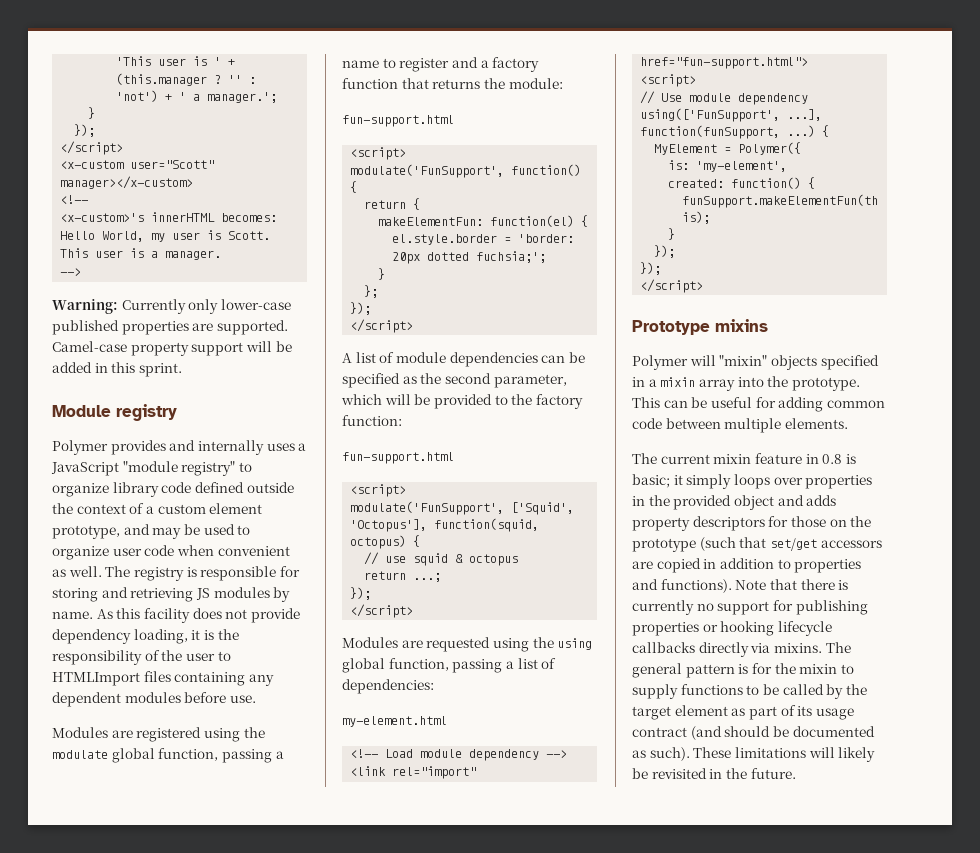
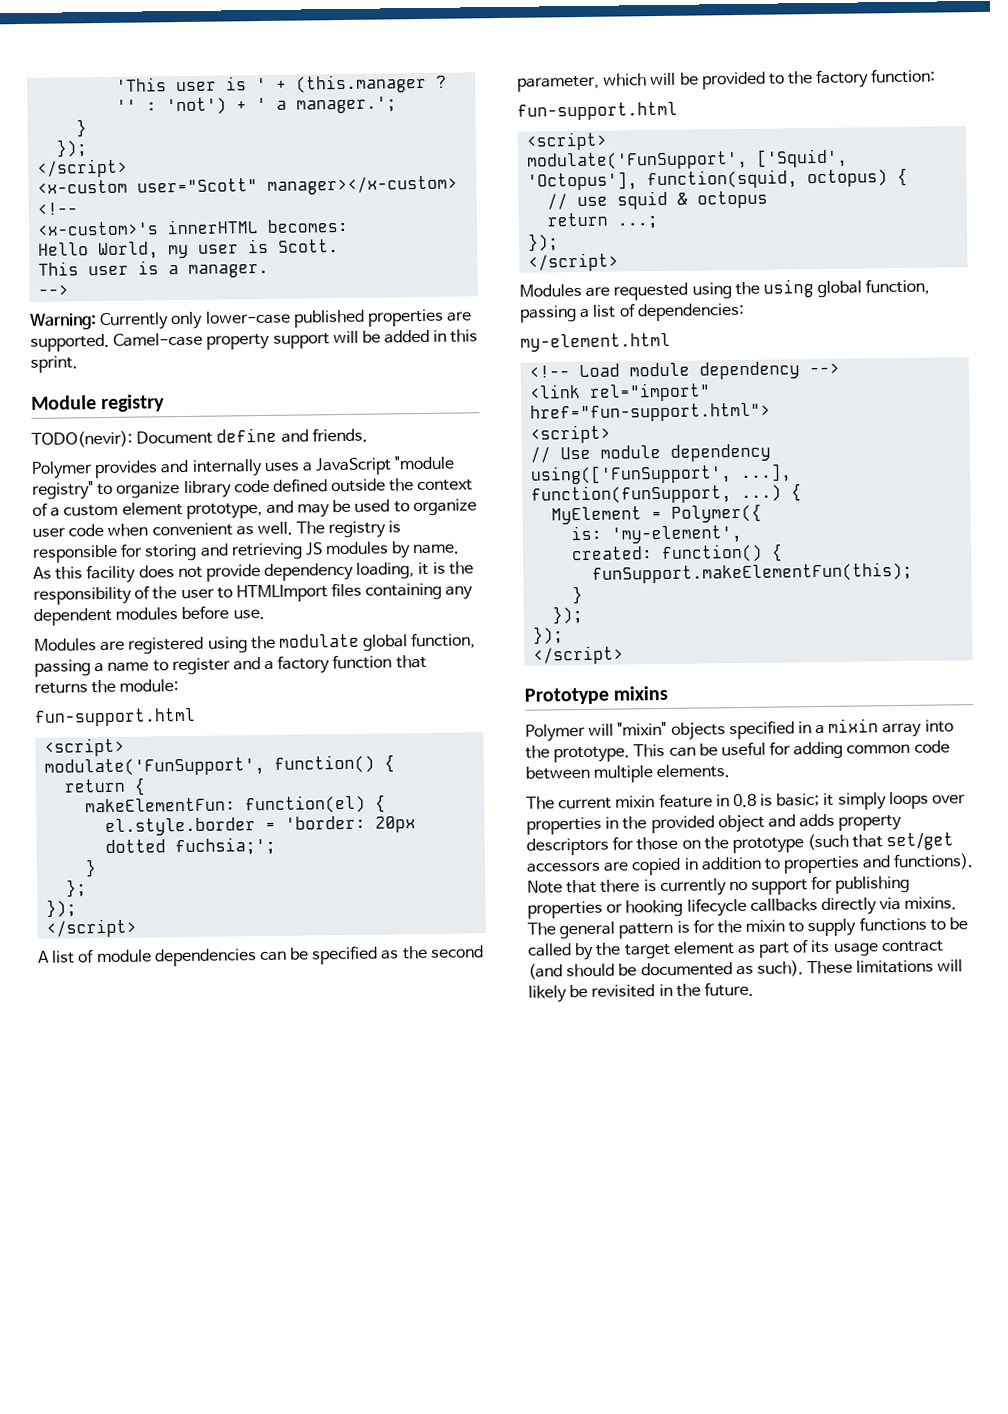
+ TODO(nevir): Document define and friends.

